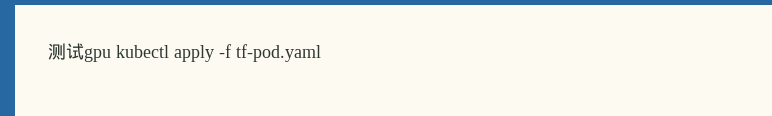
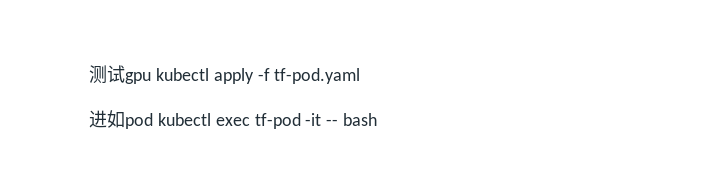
+ 进如pod kubectl exec tf-pod -it -- bash

